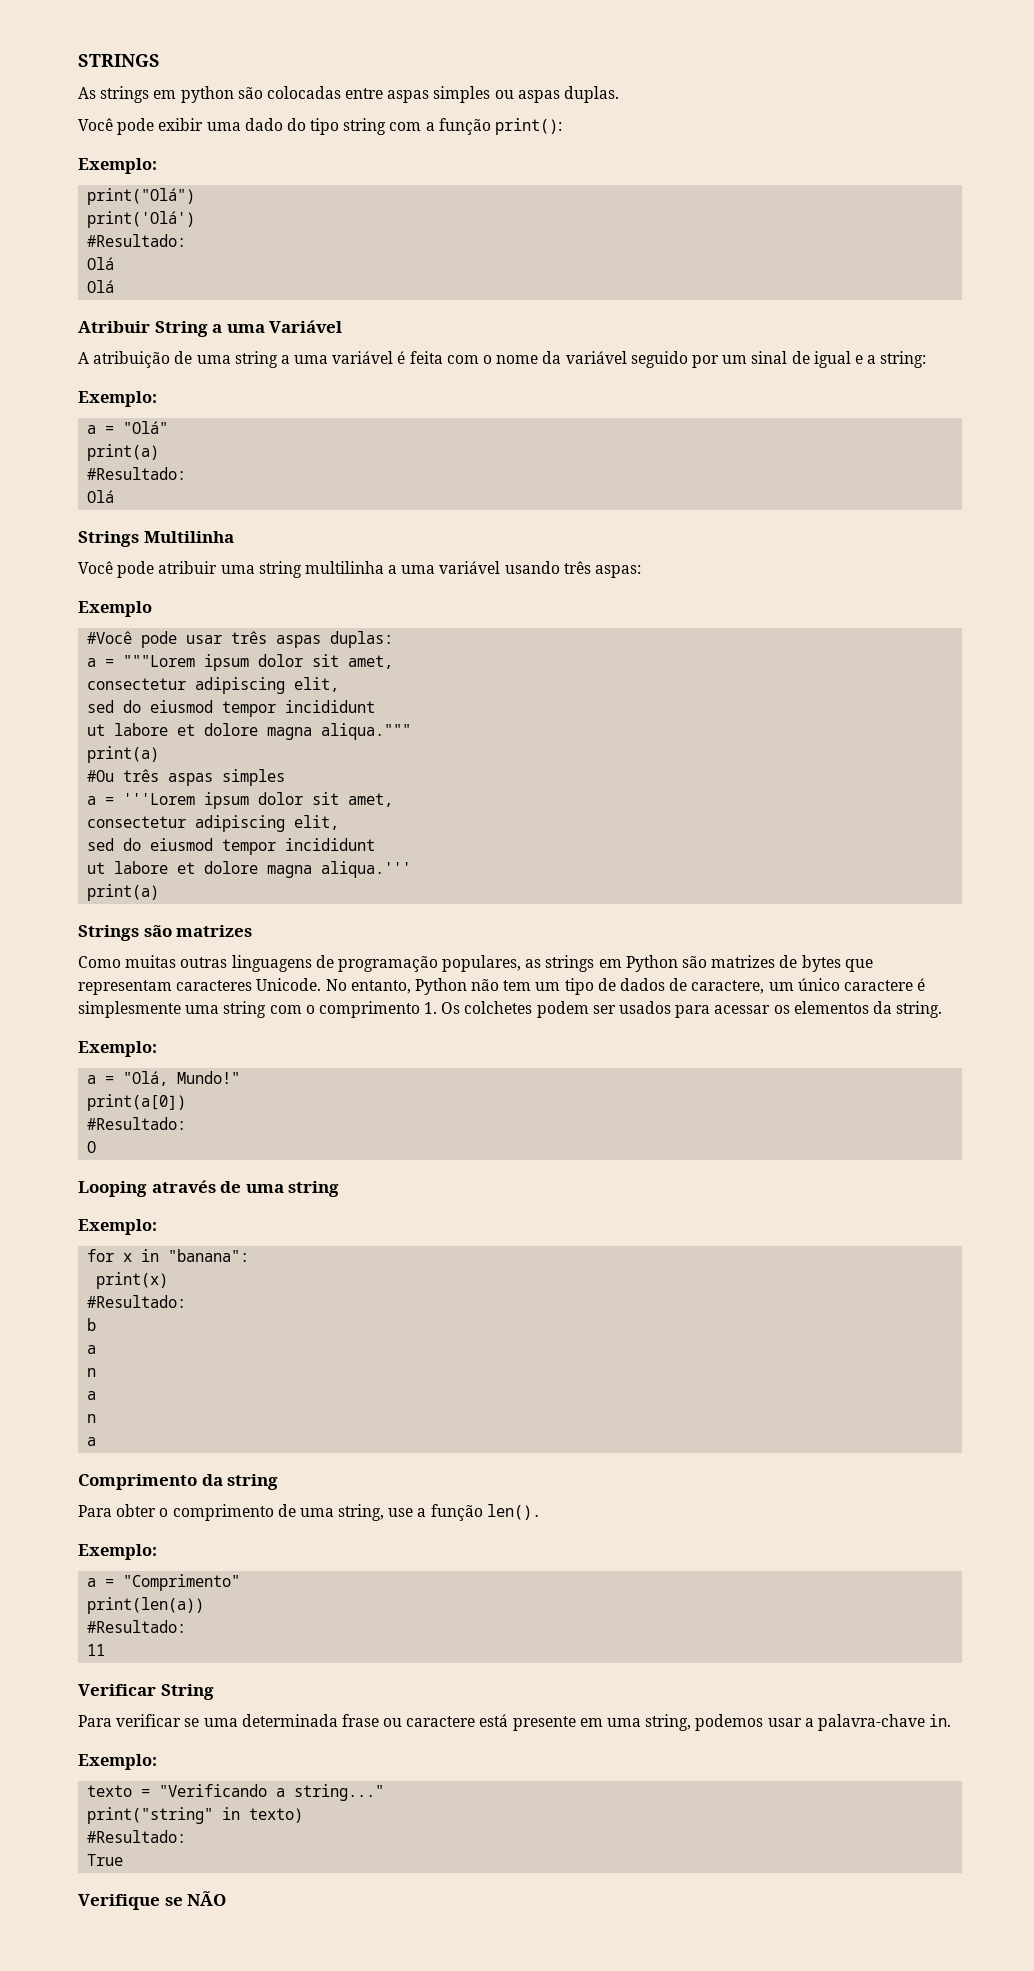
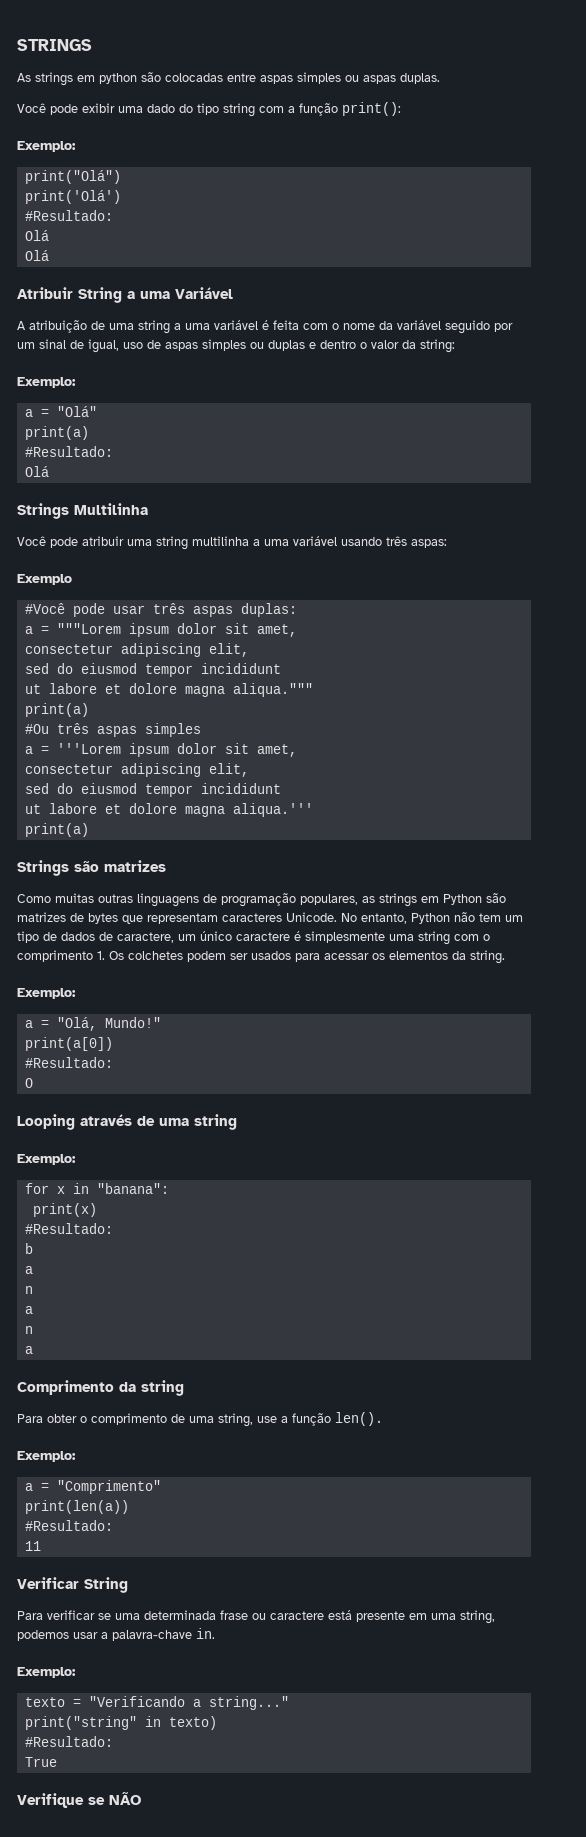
- A atribuição de uma string a uma variável é feita com o nome da variável seguido por um sinal de igual e a string:
+ A atribuição de uma string a uma variável é feita com o nome da variável seguido por um sinal de igual, uso de aspas simples ou duplas e dentro o valor da string:

